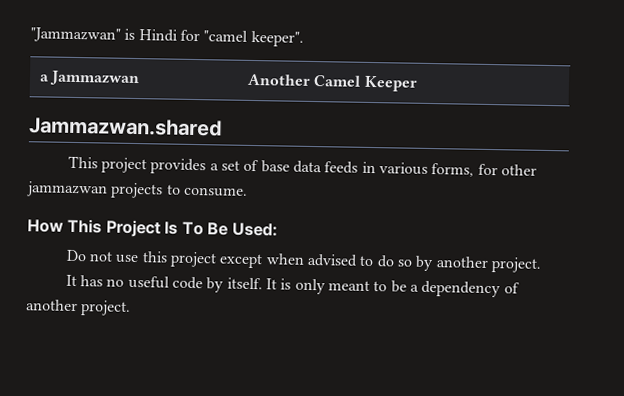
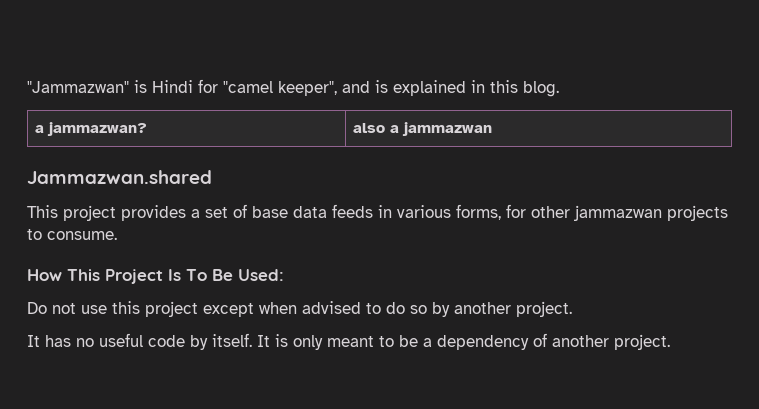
- "Jammazwan" is Hindi for "camel keeper".
- a Jammazwan | Another Camel Keeper
+ "Jammazwan" is Hindi for "camel keeper", and is explained in this blog.
+ a jammazwan? | also a jammazwan

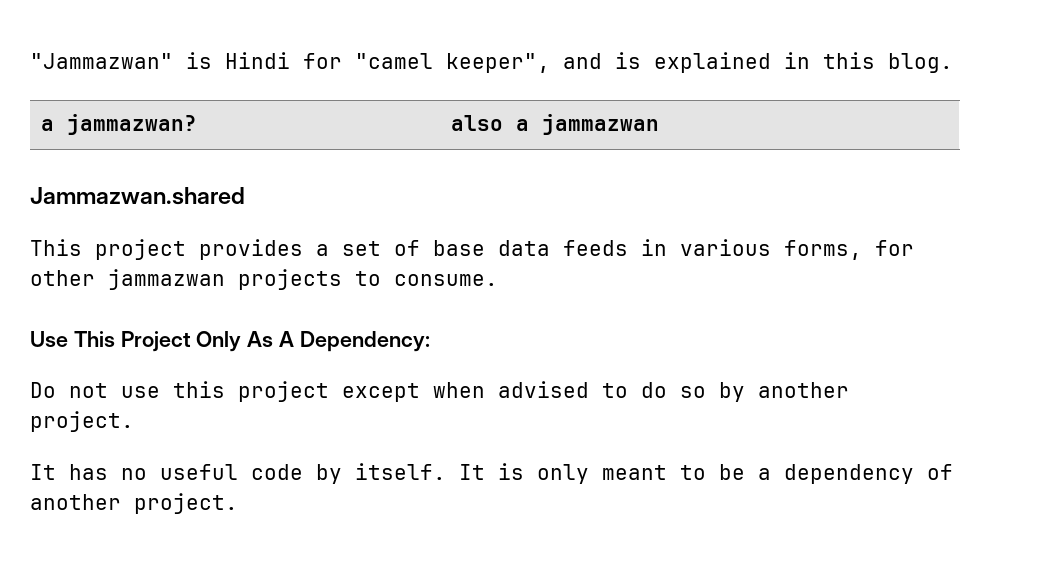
- How This Project Is To Be Used:
+ Use This Project Only As A Dependency:

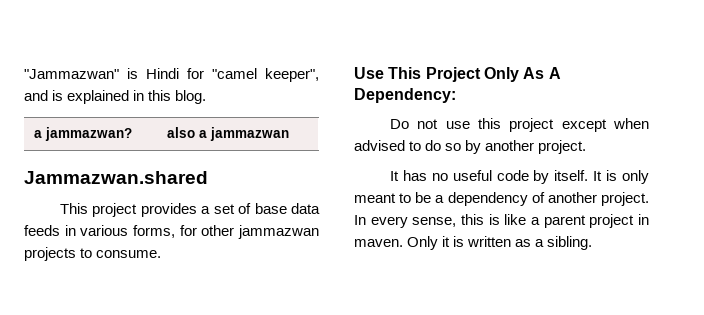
+ In every sense, this is like a parent project in maven. Only it is written as a sibling.

